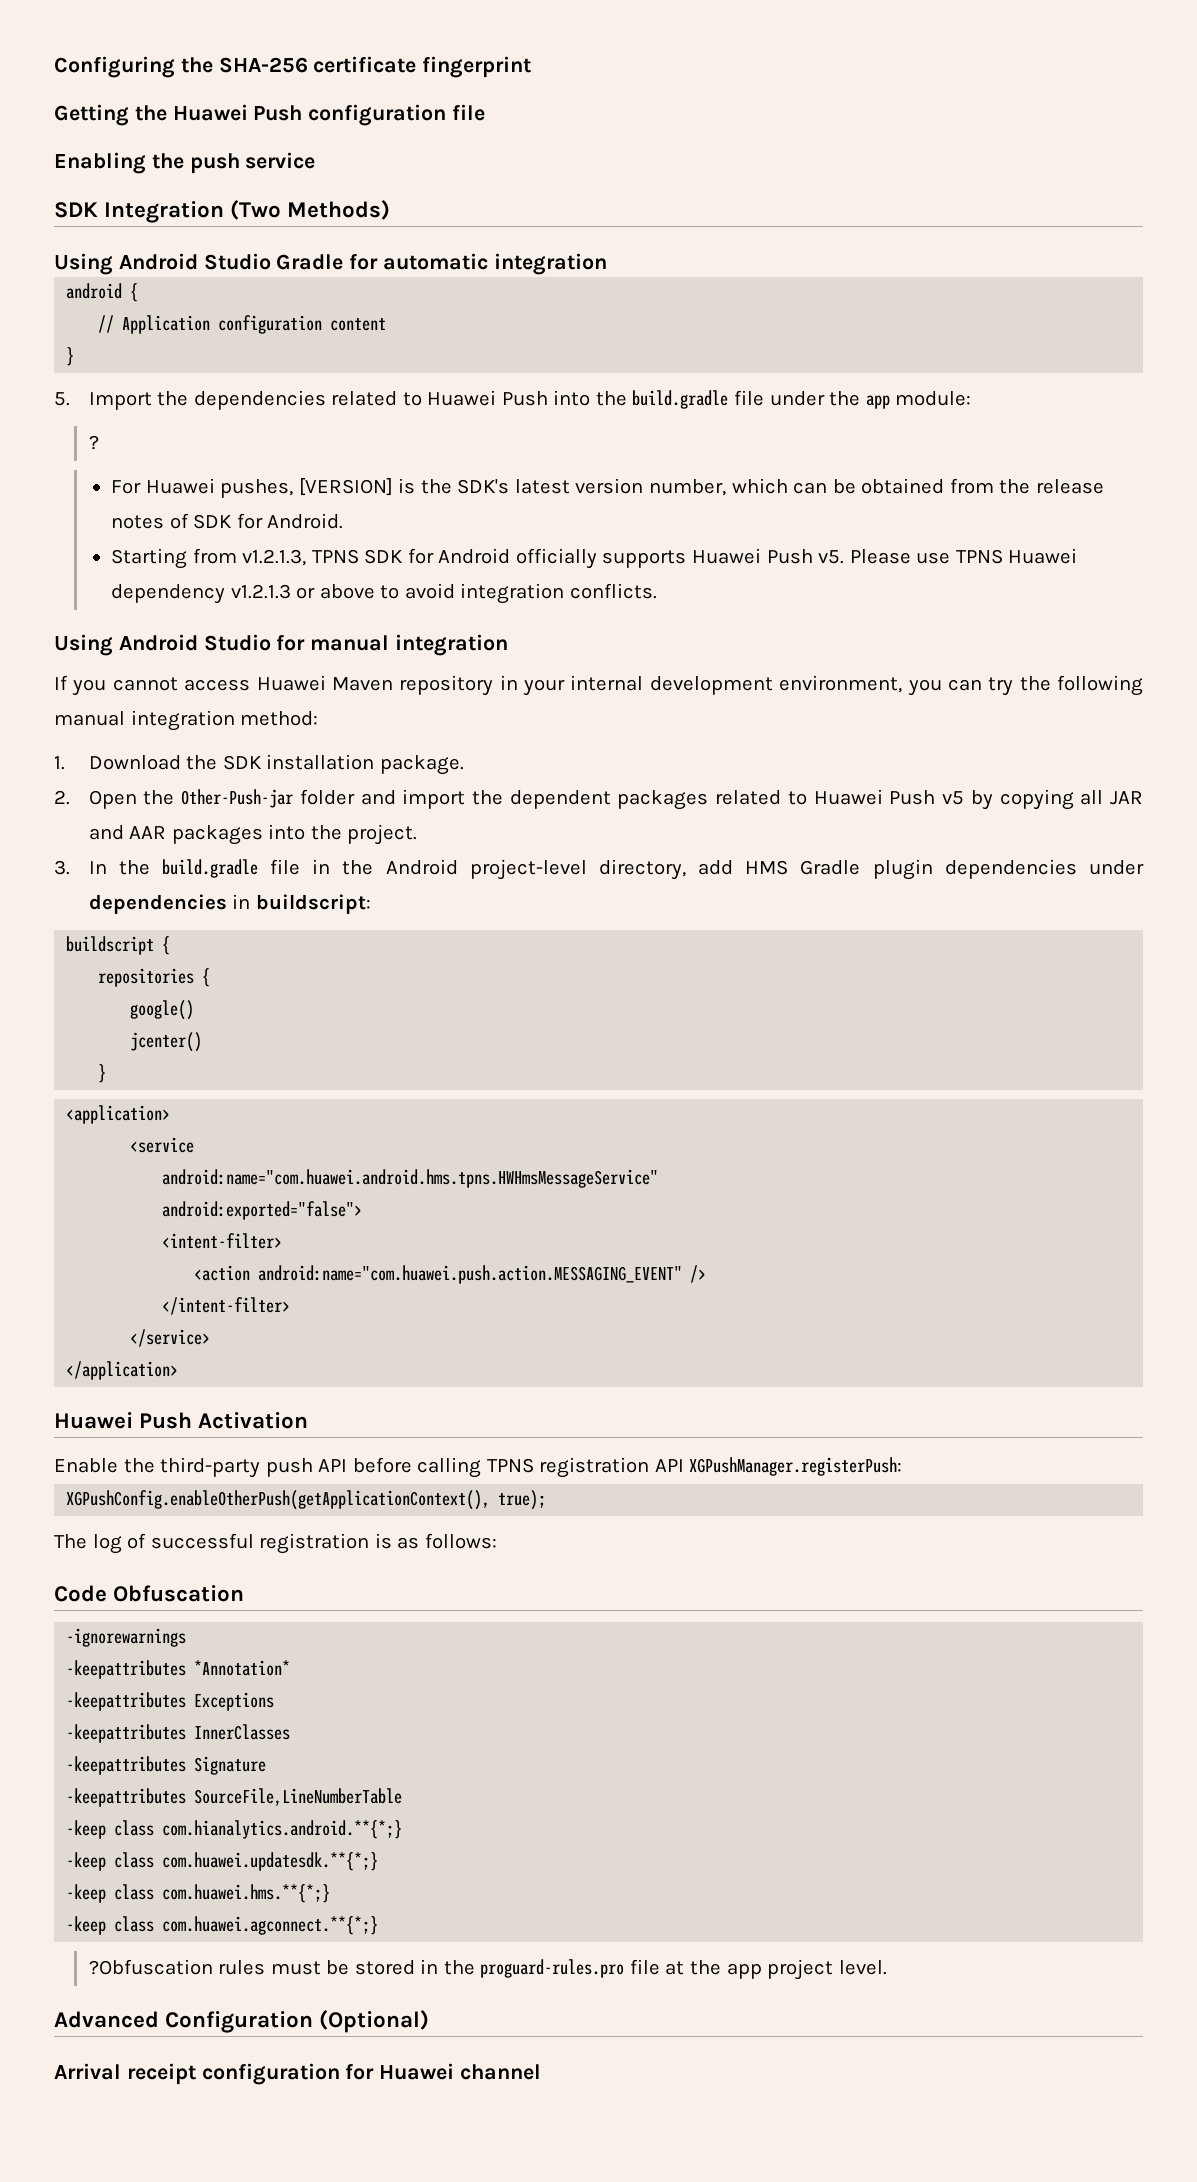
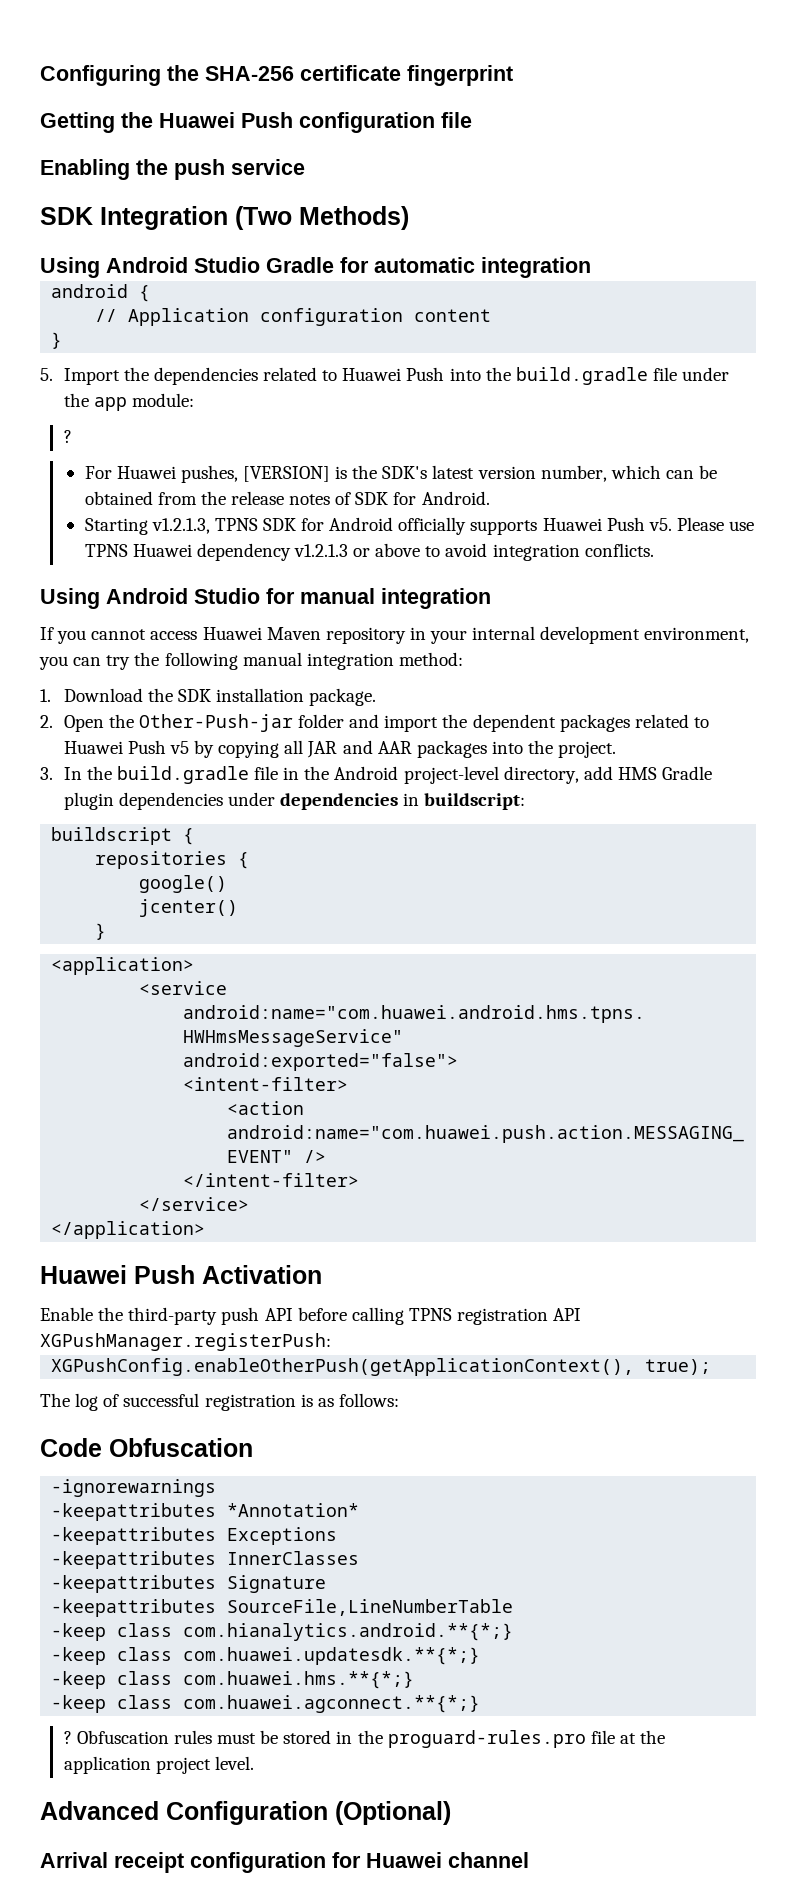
- Starting from v1.2.1.3, TPNS SDK for Android officially supports Huawei Push v5.
+ Starting v1.2.1.3, TPNS SDK for Android officially supports Huawei Push v5.
- ?Obfuscation rules must be stored in the proguard-rules.pro file at the app project level.
+ ? Obfuscation rules must be stored in the proguard-rules.pro file at the application project level.

